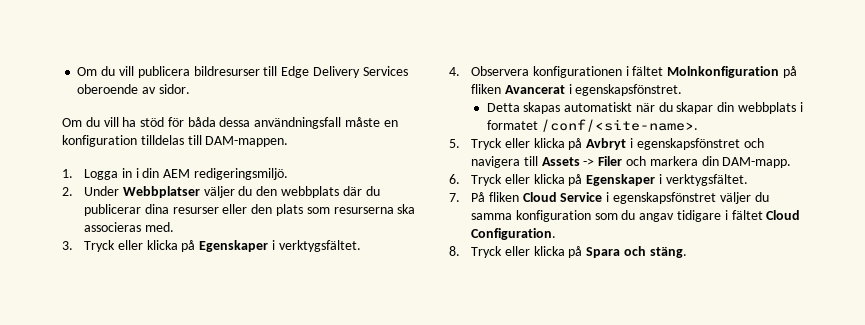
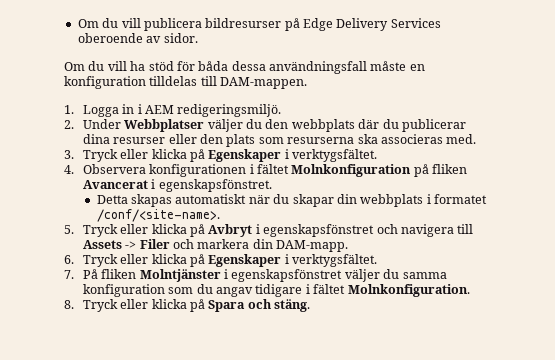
- Om du vill publicera bildresurser till Edge Delivery Services oberoende av sidor.
+ Om du vill publicera bildresurser på Edge Delivery Services oberoende av sidor.
- 1. Logga in i din AEM redigeringsmiljö.
+ 1. Logga in i AEM redigeringsmiljö.
- 7. På fliken Cloud Service i egenskapsfönstret väljer du samma konfiguration som du angav tidigare i fältet Cloud Configuration.
+ 7. På fliken Molntjänster i egenskapsfönstret väljer du samma konfiguration som du angav tidigare i fältet Molnkonfiguration.

